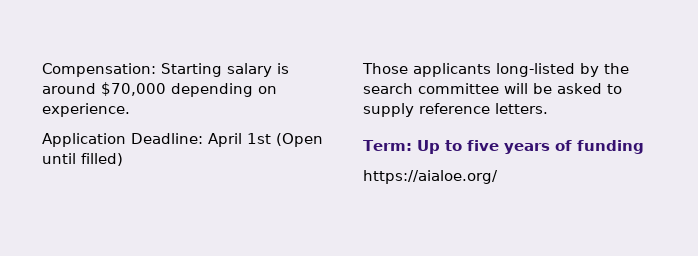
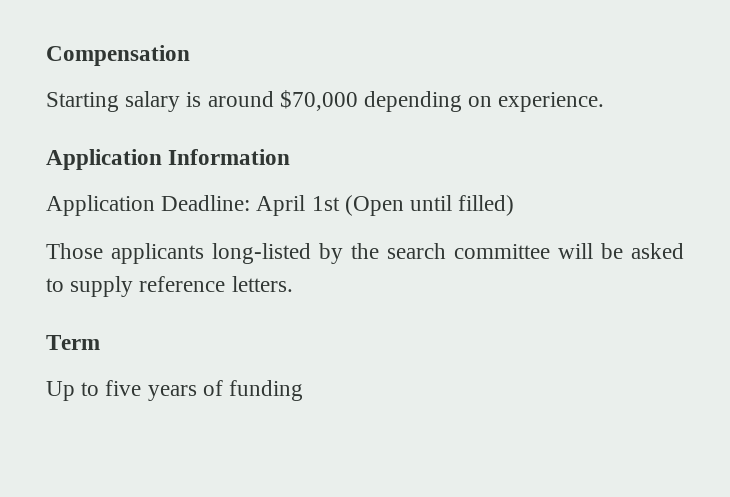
- Compensation: Starting salary is around $70,000 depending on experience.
+ Compensation
+ Starting salary is around $70,000 depending on experience.
+ Application Information
- Term: Up to five years of funding
+ Term
+ Up to five years of funding
- https://aialoe.org/

